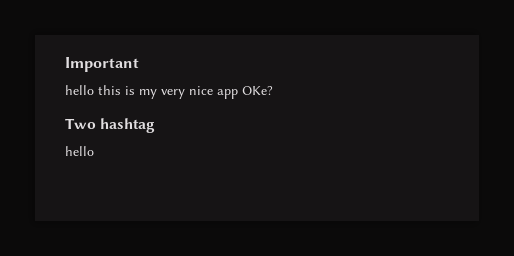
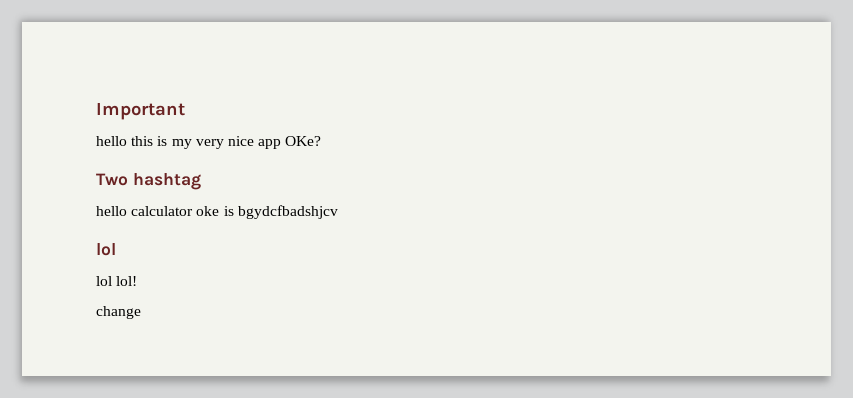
  Two hashtag
- hello
+ hello calculator oke is bgydcfbadshjcv
+ lol
+ lol lol!
+ change

